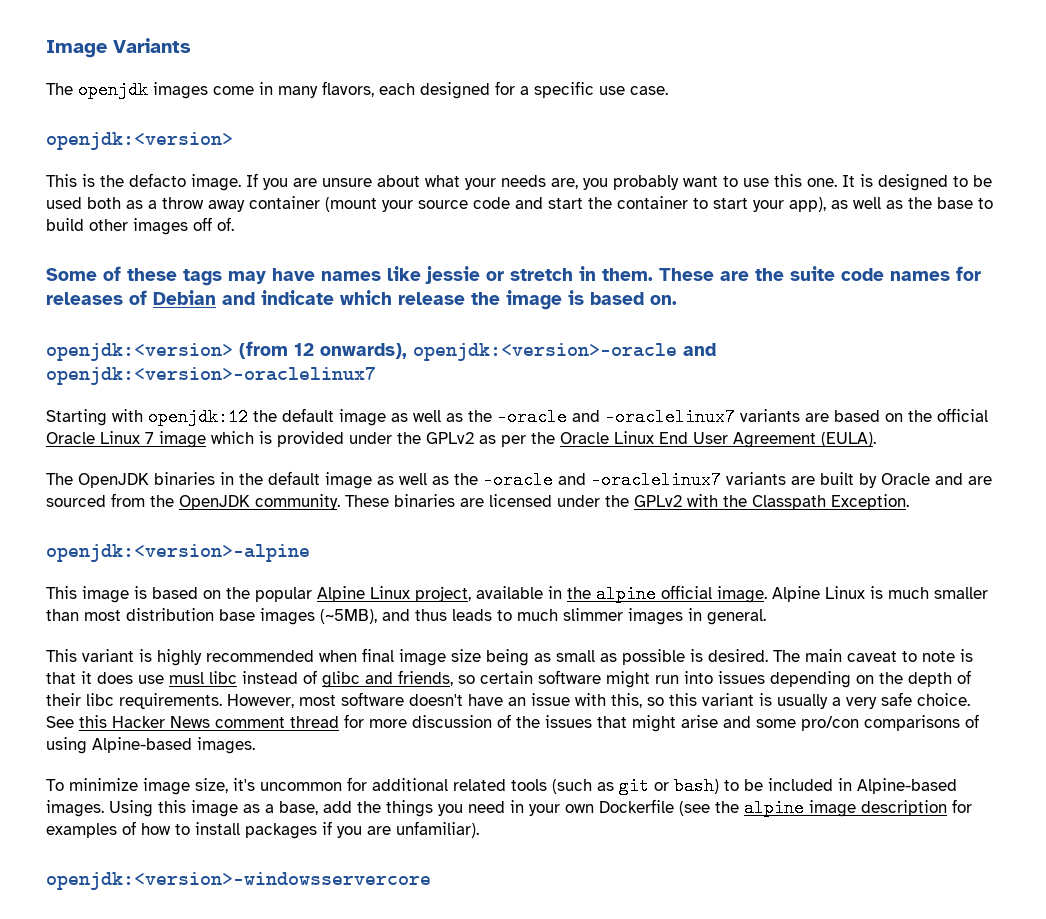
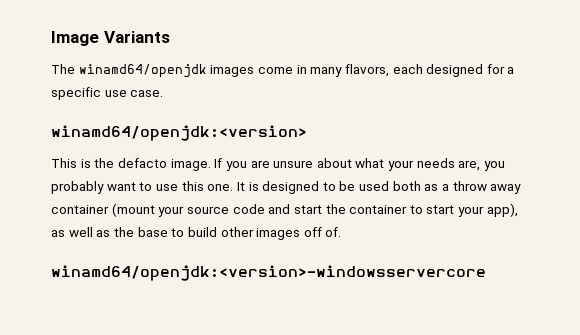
- The openjdk images come in many flavors, each designed for a specific use case.
- openjdk:<version>
+ The winamd64/openjdk images come in many flavors, each designed for a specific use case.
+ winamd64/openjdk:<version>
- Some of these tags may have names like jessie or stretch in them. These are the suite code names for releases of Debian and indicate which release the image is based on.
- openjdk:<version> (from 12 onwards), openjdk:<version>-oracle and openjdk:<version>-oraclelinux7
- Starting with openjdk:12 the default image as well as the -oracle and -oraclelinux7 variants are based on the official Oracle Linux 7 image which is provided under the GPLv2 as per the Oracle Linux End User Agreement (EULA).
- The OpenJDK binaries in the default image as well as the -oracle and -oraclelinux7 variants are built by Oracle and are sourced from the OpenJDK community. These binaries are licensed under the GPLv2 with the Classpath Exception.
- openjdk:<version>-alpine
- This image is based on the popular Alpine Linux project, available in the alpine official image. Alpine Linux is much smaller than most distribution base images (~5MB), and thus leads to much slimmer images in general.
- This variant is highly recommended when final image size being as small as possible is desired. The main caveat to note is that it does use musl libc instead of glibc and friends, so certain software might run into issues depending on the depth of their libc requirements. However, most software doesn't have an issue with this, so this variant is usually a very safe choice. See this Hacker News comment thread for more discussion of the issues that might arise and some pro/con comparisons of using Alpine-based images.
- To minimize image size, it's uncommon for additional related tools (such as git or bash) to be included in Alpine-based images. Using this image as a base, add the things you need in your own Dockerfile (see the alpine image description for examples of how to install packages if you are unfamiliar).
- openjdk:<version>-windowsservercore
+ winamd64/openjdk:<version>-windowsservercore

